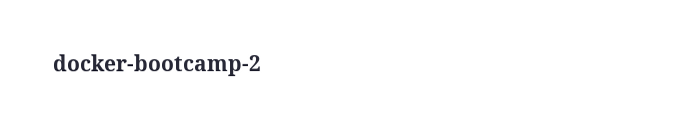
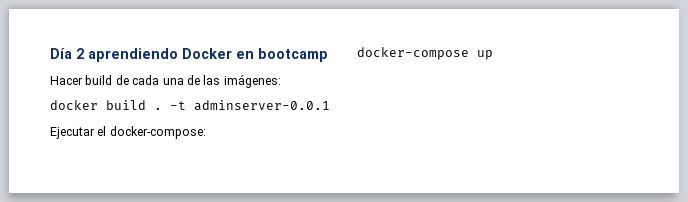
- docker-bootcamp-2
+ Día 2 aprendiendo Docker en bootcamp
+ Hacer build de cada una de las imágenes:
+ docker build . -t adminserver-0.0.1
+ Ejecutar el docker-compose:
+ docker-compose up

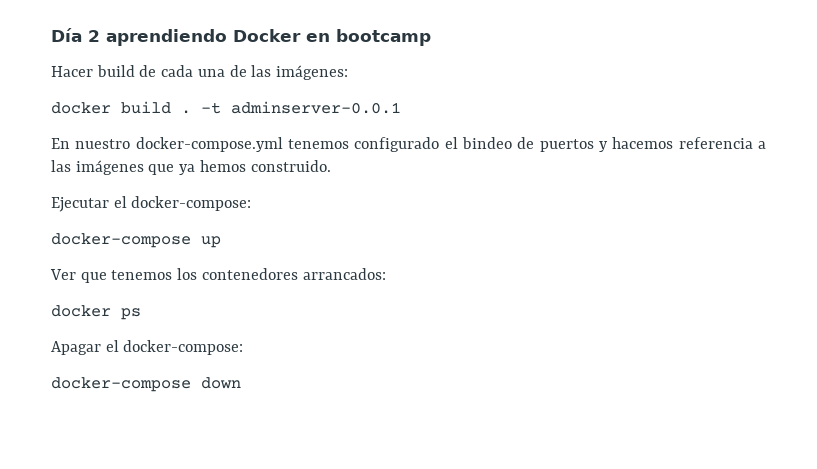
+ En nuestro docker-compose.yml tenemos configurado el bindeo de puertos y hacemos referencia a las imágenes que ya hemos construido.
+ Ver que tenemos los contenedores arrancados:
+ docker ps
+ Apagar el docker-compose:
+ docker-compose down

